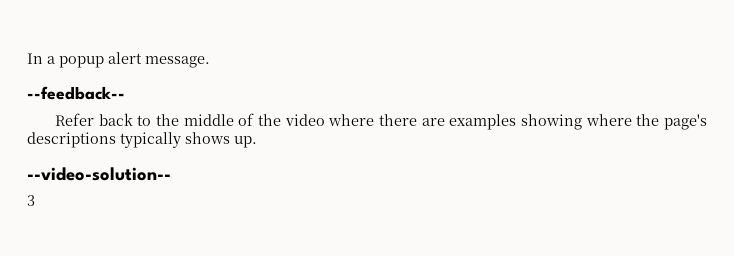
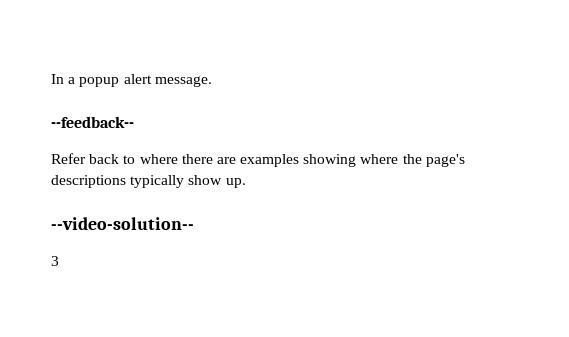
- Refer back to the middle of the video where there are examples showing where the page's descriptions typically shows up.
+ Refer back to where there are examples showing where the page's descriptions typically show up.

